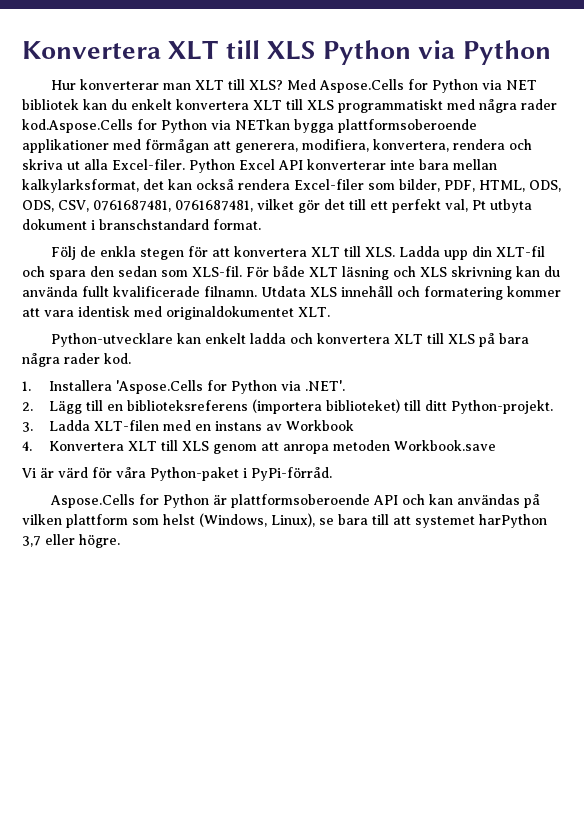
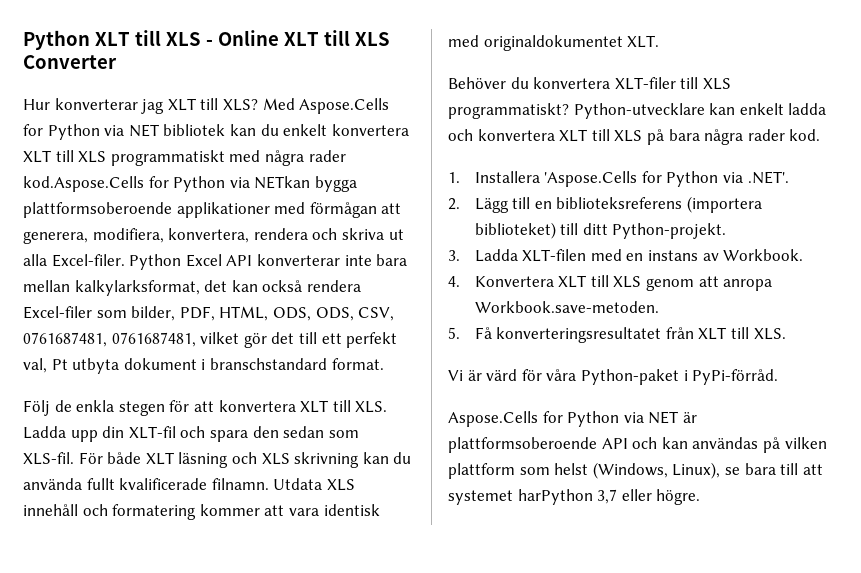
- Konvertera XLT till XLS Python via Python
+ Python XLT till XLS - Online XLT till XLS Converter
- Hur konverterar man XLT till XLS?
+ Hur konverterar jag XLT till XLS?
+ Behöver du konvertera XLT-filer till XLS programmatiskt?
- 3. Ladda XLT-filen med en instans av Workbook
+ 3. Ladda XLT-filen med en instans av Workbook.
- 4. Konvertera XLT till XLS genom att anropa metoden Workbook.save
+ 4. Konvertera XLT till XLS genom att anropa Workbook.save-metoden.
+ 5. Få konverteringsresultatet från XLT till XLS.
- Aspose.Cells for Python är plattformsoberoende API och kan användas på vilken plattform som helst (Windows, Linux), se bara till att systemet harPython 3,7 eller högre.
+ Aspose.Cells for Python via NET är plattformsoberoende API och kan användas på vilken plattform som helst (Windows, Linux), se bara till att systemet harPython 3,7 eller högre.

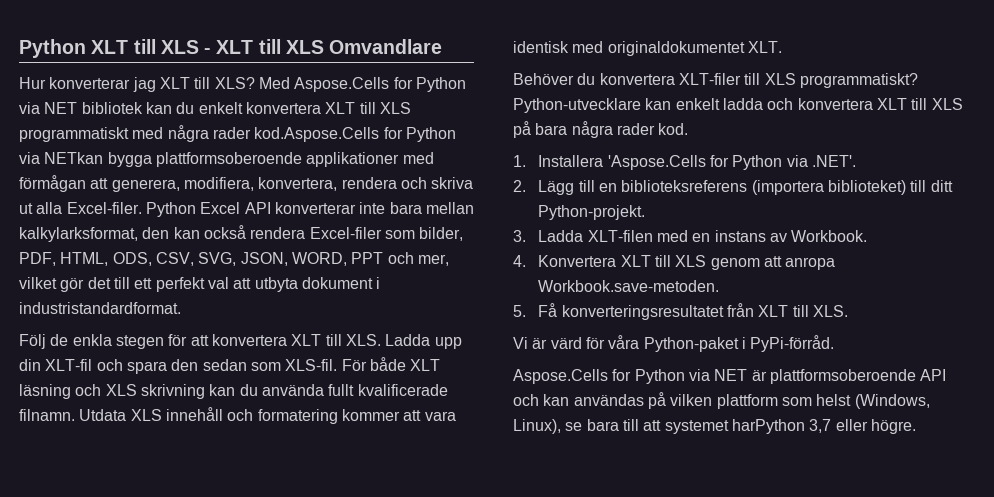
- Python XLT till XLS - Online XLT till XLS Converter
+ Python XLT till XLS - XLT till XLS Omvandlare
- Python Excel API konverterar inte bara mellan kalkylarksformat, det kan också rendera Excel-filer som bilder, PDF, HTML, ODS, ODS, CSV, 0761687481, 0761687481, vilket gör det till ett perfekt val, Pt utbyta dokument i branschstandard format.
+ Python Excel API konverterar inte bara mellan kalkylarksformat, den kan också rendera Excel-filer som bilder, PDF, HTML, ODS, CSV, SVG, JSON, WORD, PPT och mer, vilket gör det till ett perfekt val att utbyta dokument i industristandardformat.

